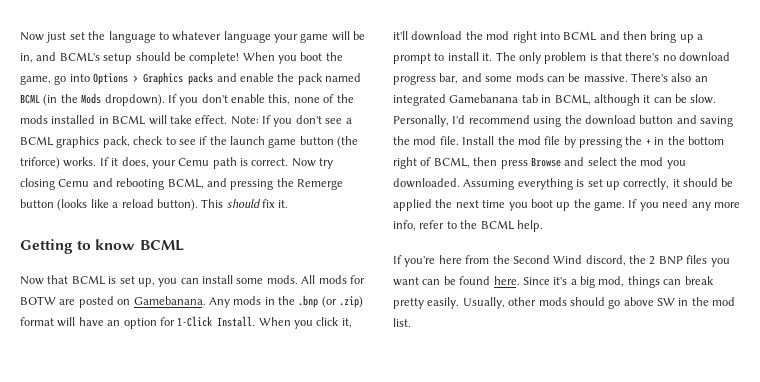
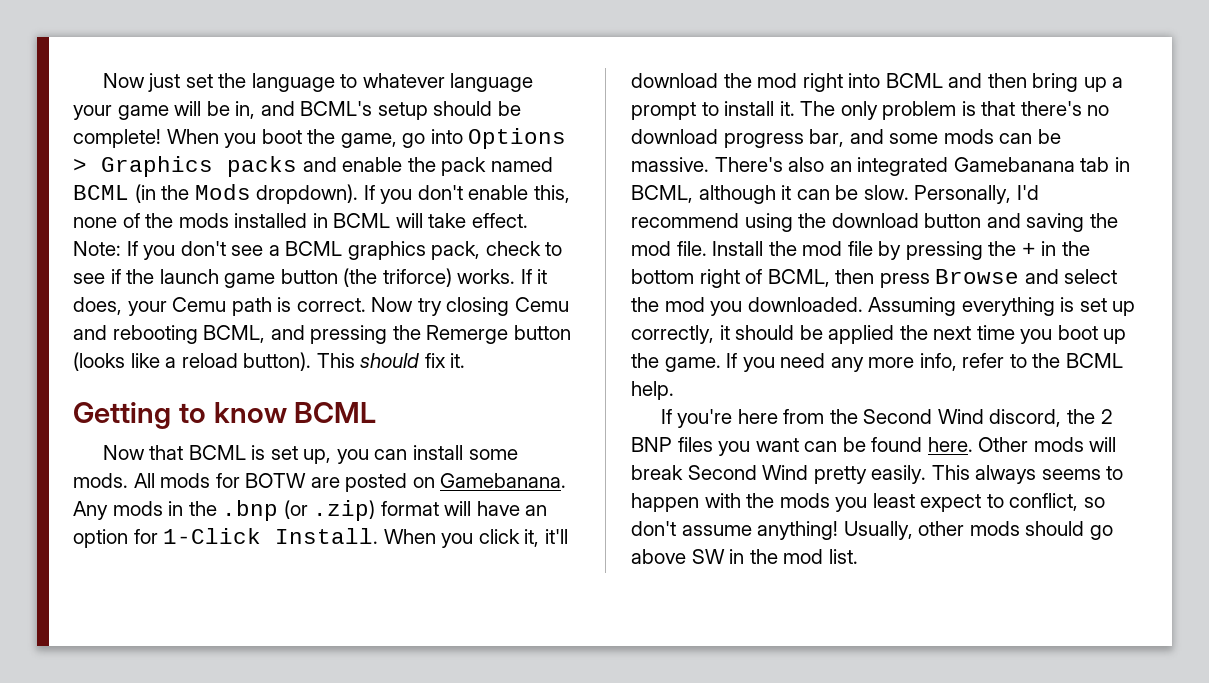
- Since it's a big mod, things can break pretty easily.
+ Other mods will break Second Wind pretty easily. This always seems to happen with the mods you least expect to conflict, so don't assume anything!

